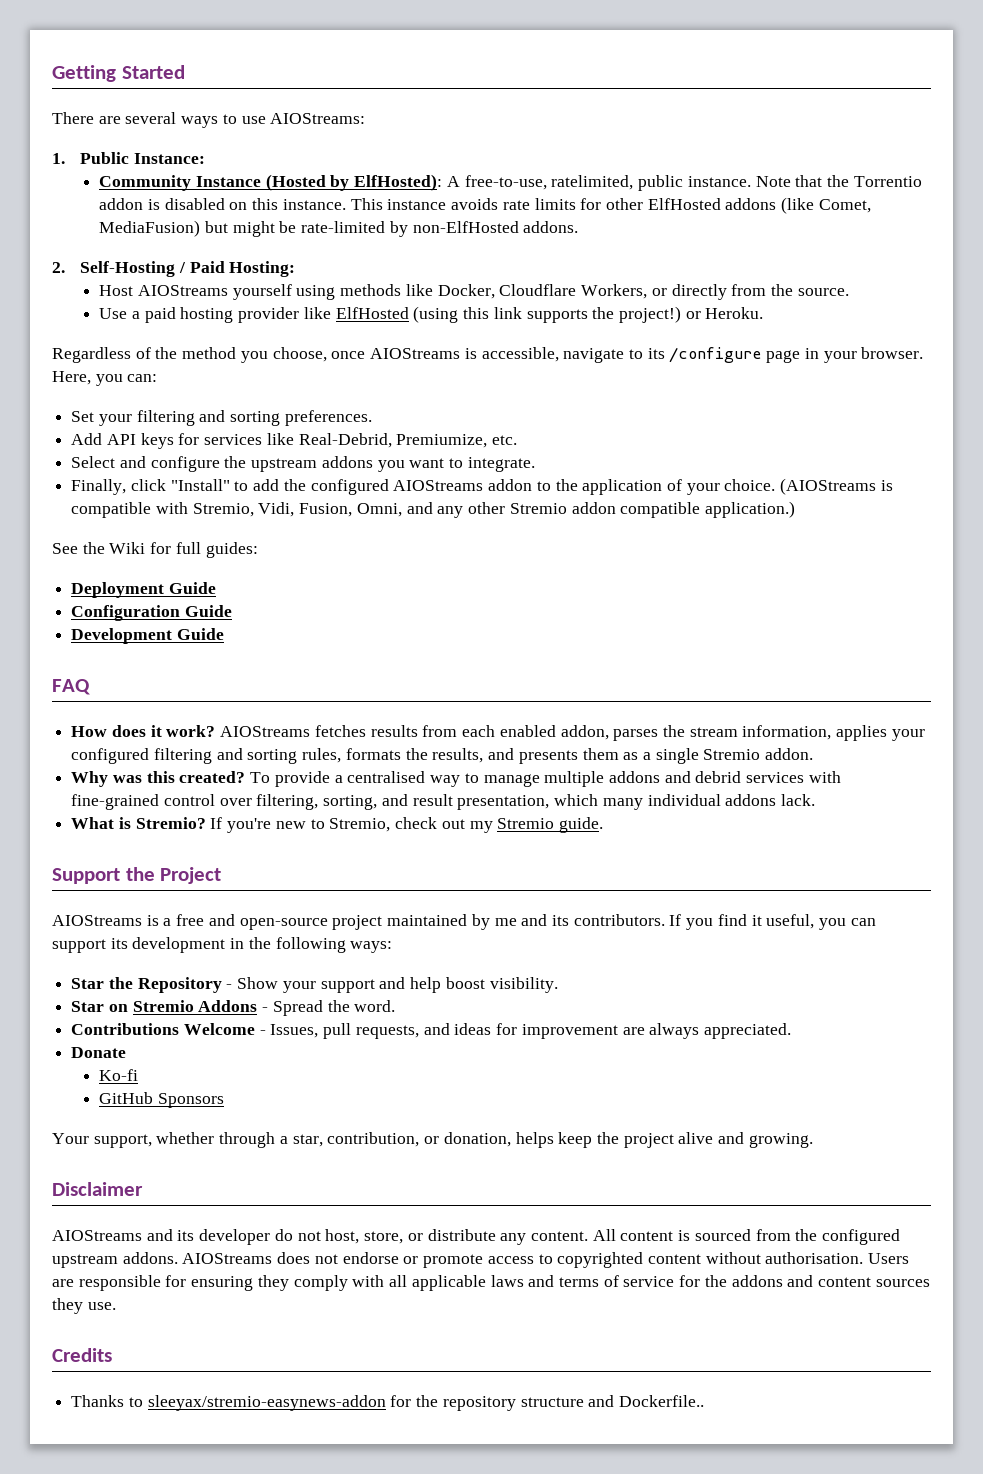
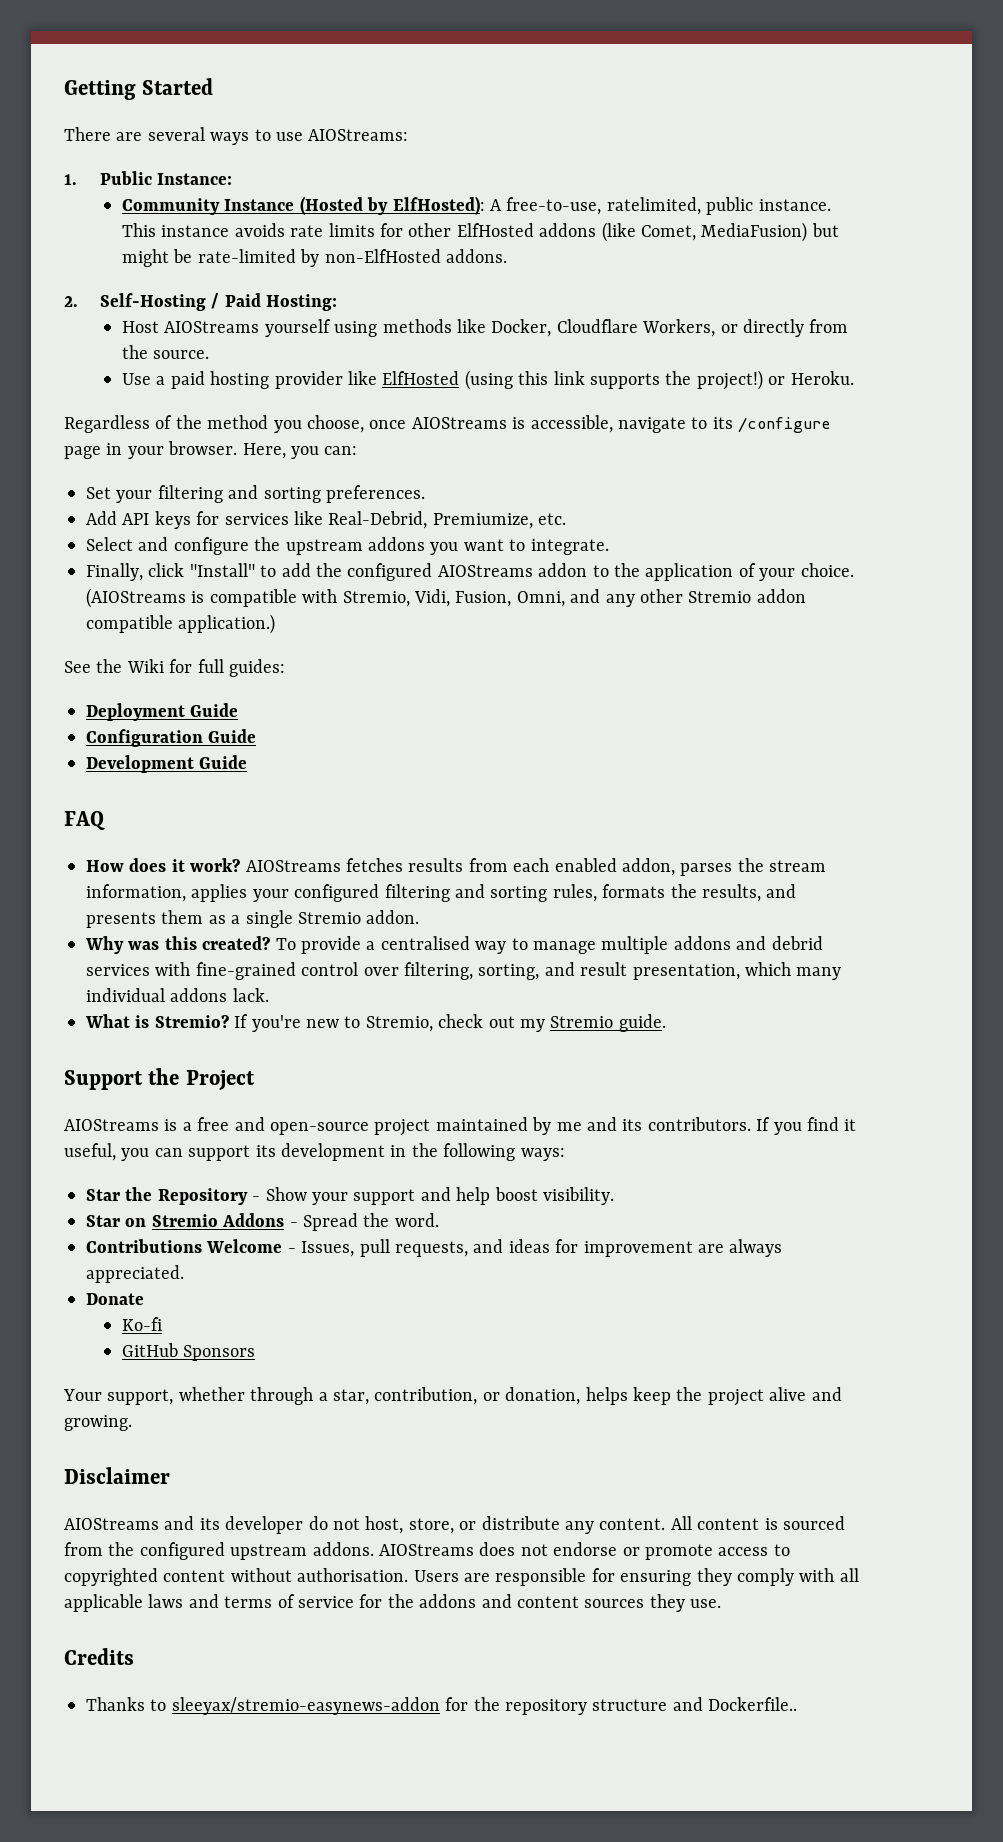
- Note that the Torrentio addon is disabled on this instance.

